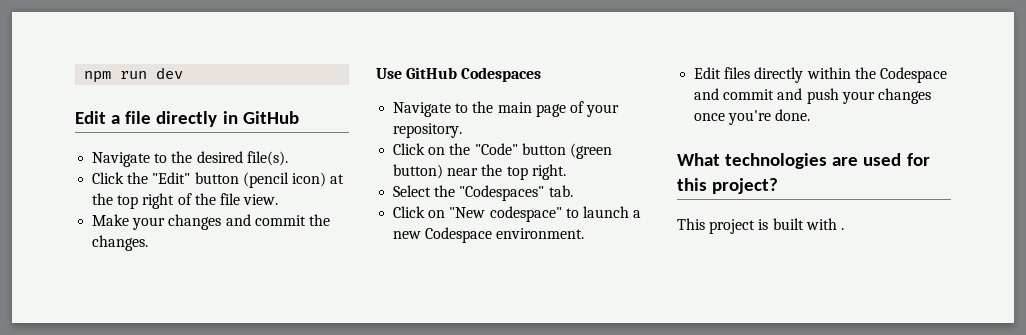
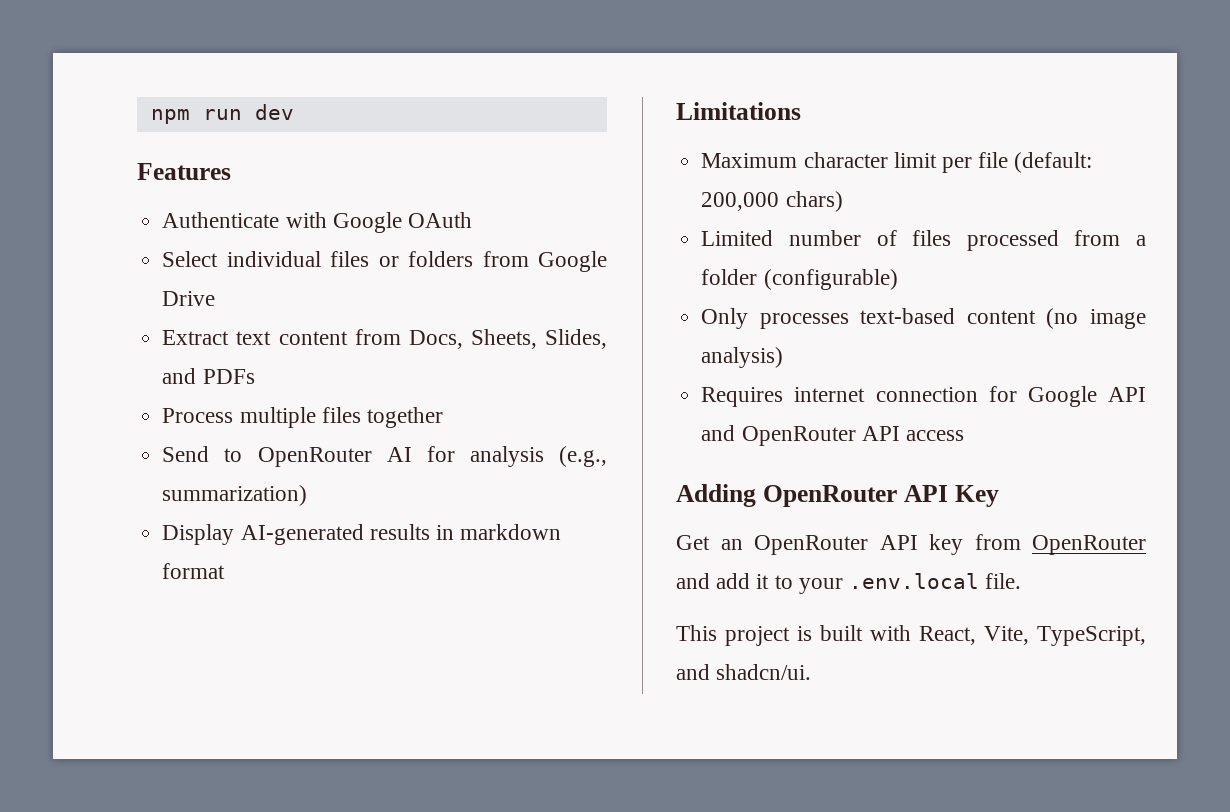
- Edit a file directly in GitHub
- Navigate to the desired file(s).
- Click the "Edit" button (pencil icon) at the top right of the file view.
- Make your changes and commit the changes.
- Use GitHub Codespaces
- Navigate to the main page of your repository.
- Click on the "Code" button (green button) near the top right.
- Select the "Codespaces" tab.
- Click on "New codespace" to launch a new Codespace environment.
- Edit files directly within the Codespace and commit and push your changes once you're done.
- What technologies are used for this project?
+ Features
+ Authenticate with Google OAuth
+ Select individual files or folders from Google Drive
+ Extract text content from Docs, Sheets, Slides, and PDFs
+ Process multiple files together
+ Send to OpenRouter AI for analysis (e.g., summarization)
+ Display AI-generated results in markdown format
+ Limitations
+ Maximum character limit per file (default: 200,000 chars)
+ Limited number of files processed from a folder (configurable)
+ Only processes text-based content (no image analysis)
+ Requires internet connection for Google API and OpenRouter API access
+ Adding OpenRouter API Key
+ Get an OpenRouter API key from OpenRouter and add it to your .env.local file.
- This project is built with .
+ This project is built with React, Vite, TypeScript, and shadcn/ui.

